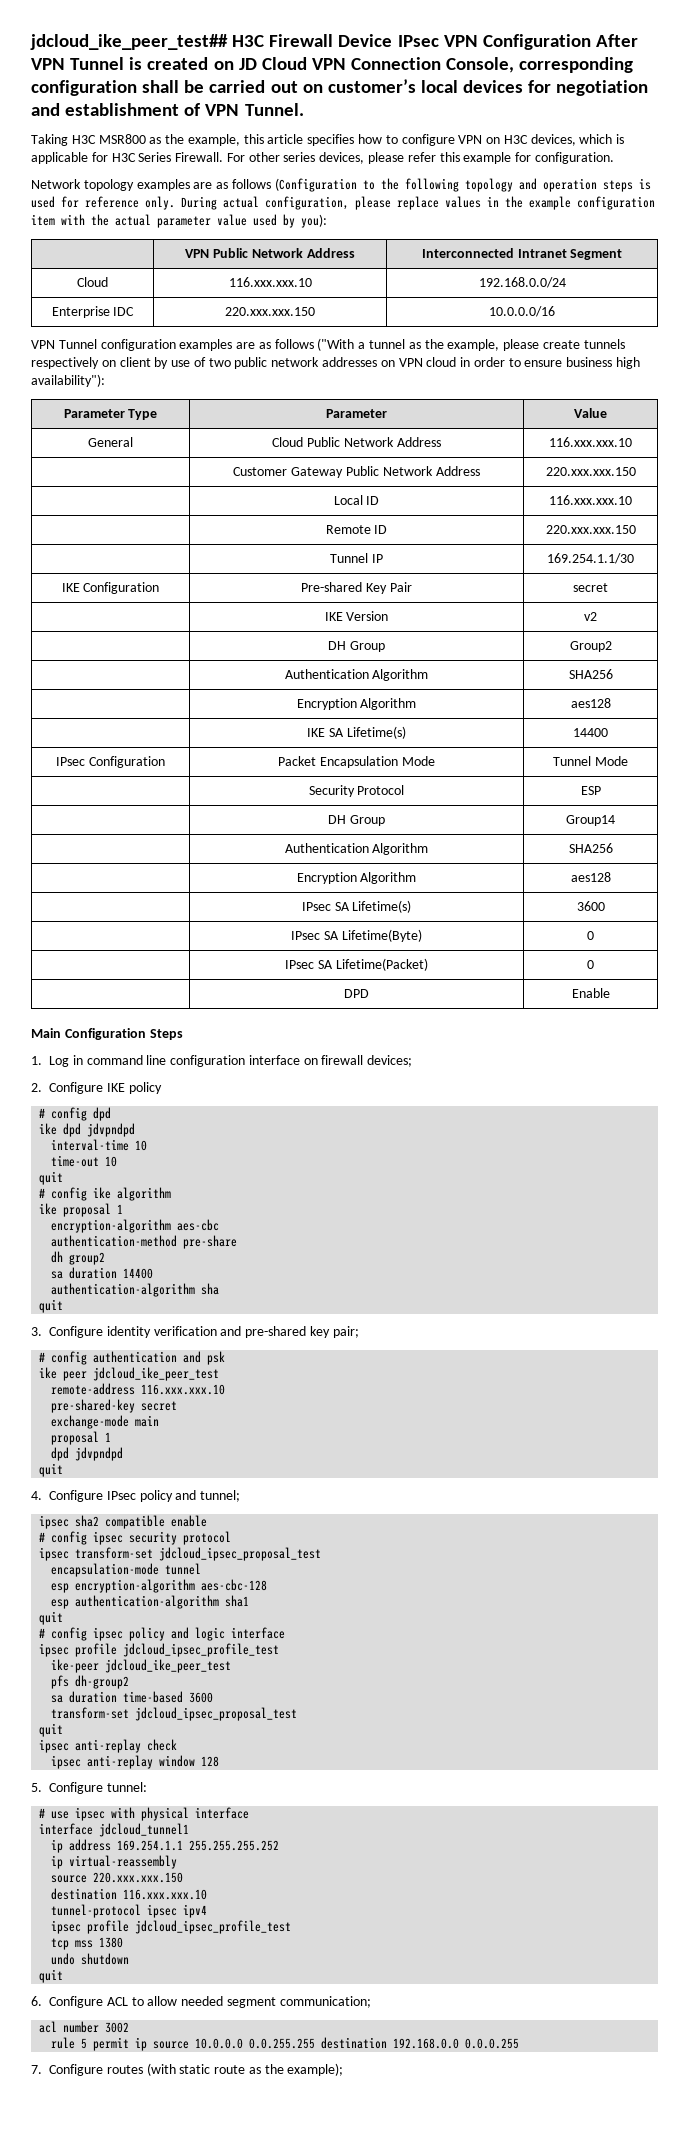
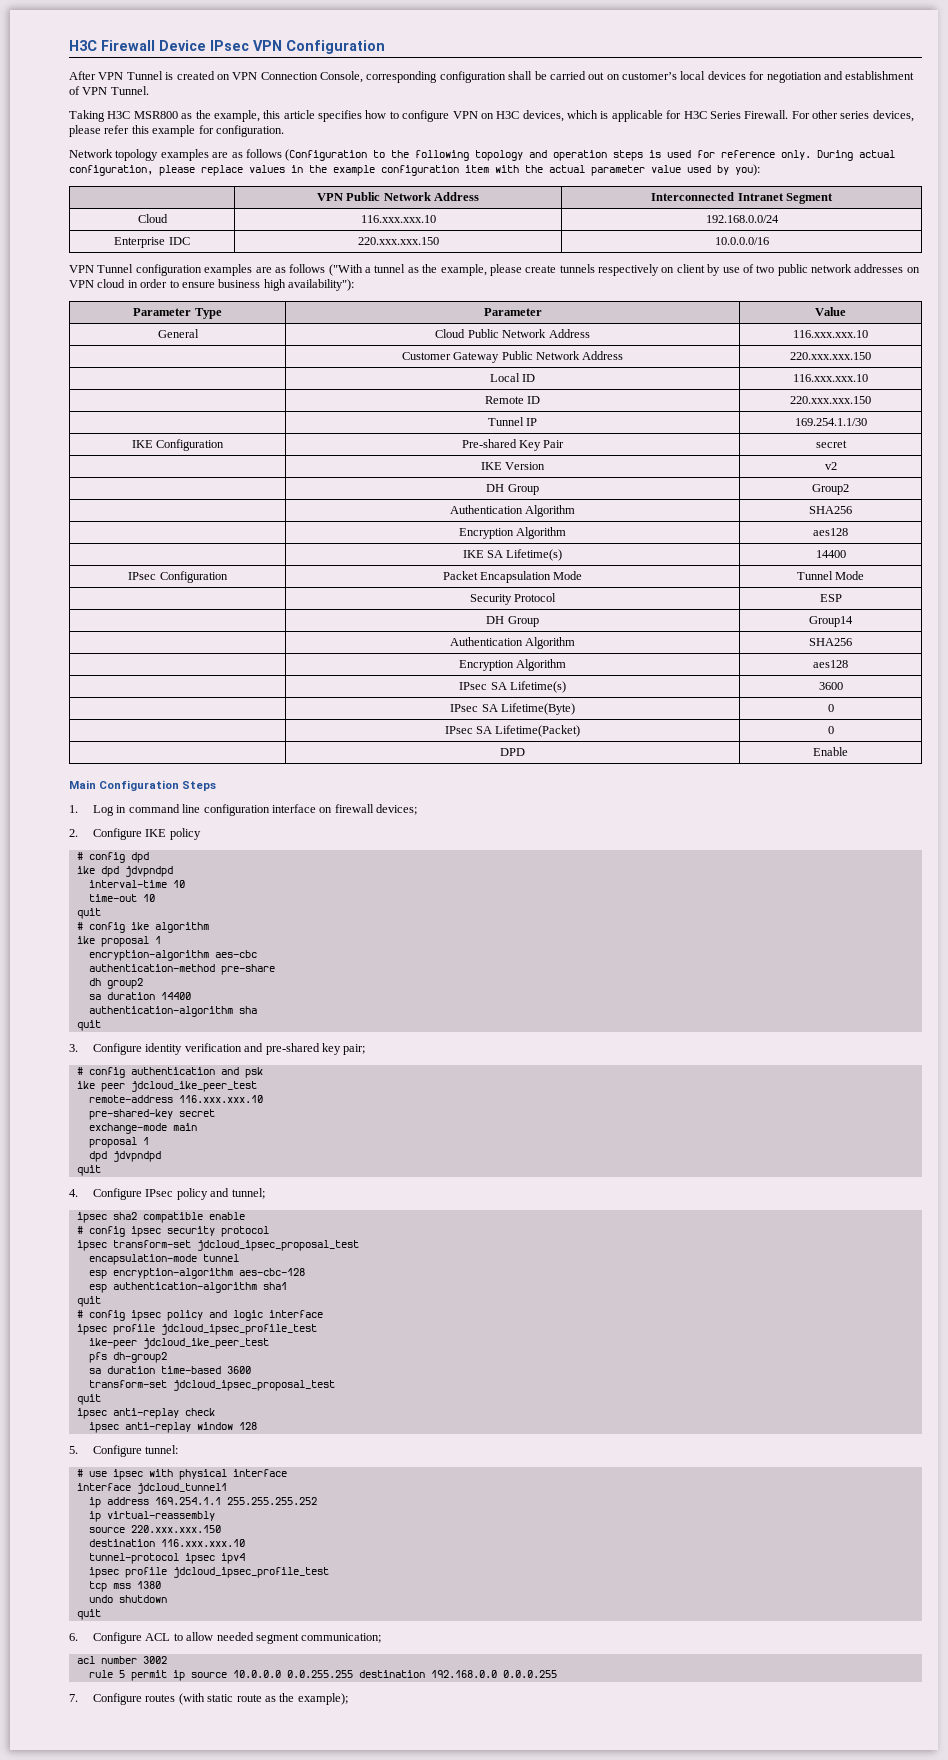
- jdcloud_ike_peer_test## H3C Firewall Device IPsec VPN Configuration After VPN Tunnel is created on JD Cloud VPN Connection Console, corresponding configuration shall be carried out on customer’s local devices for negotiation and establishment of VPN Tunnel.
+ H3C Firewall Device IPsec VPN Configuration
+ After VPN Tunnel is created on VPN Connection Console, corresponding configuration shall be carried out on customer’s local devices for negotiation and establishment of VPN Tunnel.

